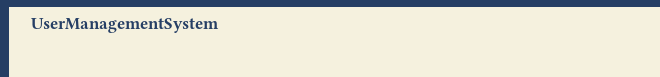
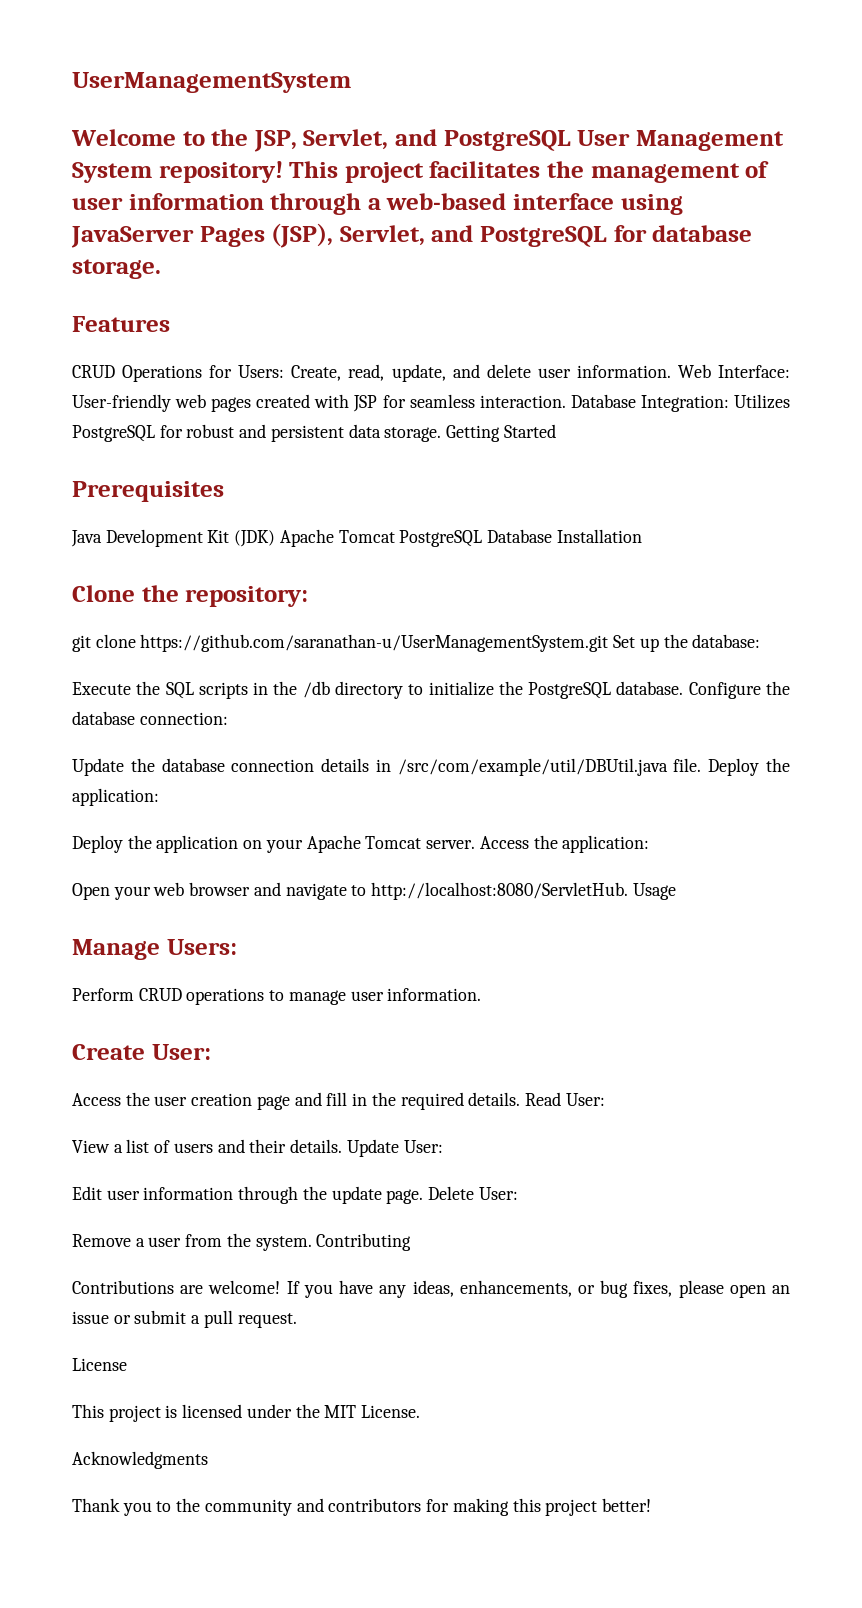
+ Welcome to the JSP, Servlet, and PostgreSQL User Management System repository! This project facilitates the management of user information through a web-based interface using JavaServer Pages (JSP), Servlet, and PostgreSQL for database storage.
+ Features
+ CRUD Operations for Users: Create, read, update, and delete user information. Web Interface: User-friendly web pages created with JSP for seamless interaction. Database Integration: Utilizes PostgreSQL for robust and persistent data storage. Getting Started
+ Prerequisites
+ Java Development Kit (JDK) Apache Tomcat PostgreSQL Database Installation
+ Clone the repository:
+ git clone https://github.com/saranathan-u/UserManagementSystem.git Set up the database:
+ Execute the SQL scripts in the /db directory to initialize the PostgreSQL database. Configure the database connection:
+ Update the database connection details in /src/com/example/util/DBUtil.java file. Deploy the application:
+ Deploy the application on your Apache Tomcat server. Access the application:
+ Open your web browser and navigate to http://localhost:8080/ServletHub. Usage
+ Manage Users:
+ Perform CRUD operations to manage user information.
+ Create User:
+ Access the user creation page and fill in the required details. Read User:
+ View a list of users and their details. Update User:
+ Edit user information through the update page. Delete User:
+ Remove a user from the system. Contributing
+ Contributions are welcome! If you have any ideas, enhancements, or bug fixes, please open an issue or submit a pull request.
+ License
+ This project is licensed under the MIT License.
+ Acknowledgments
+ Thank you to the community and contributors for making this project better!

